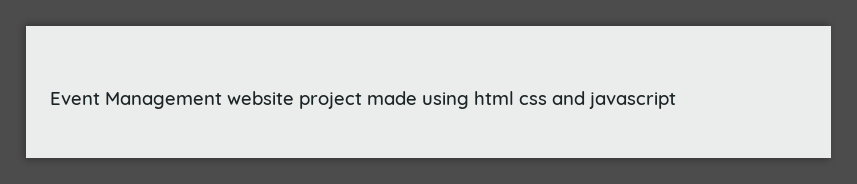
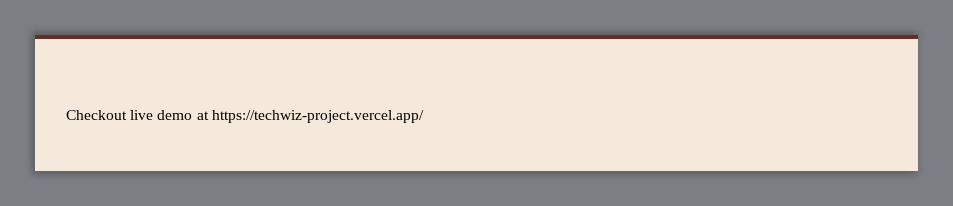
- Event Management website project made using html css and javascript
+ Checkout live demo at https://techwiz-project.vercel.app/

